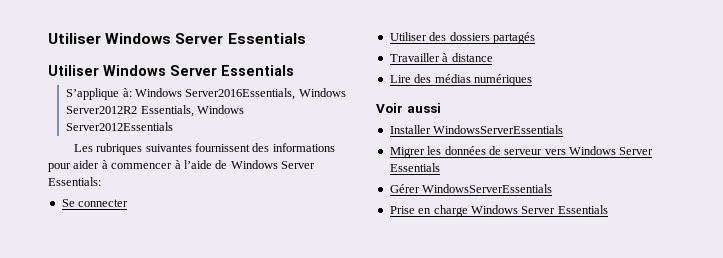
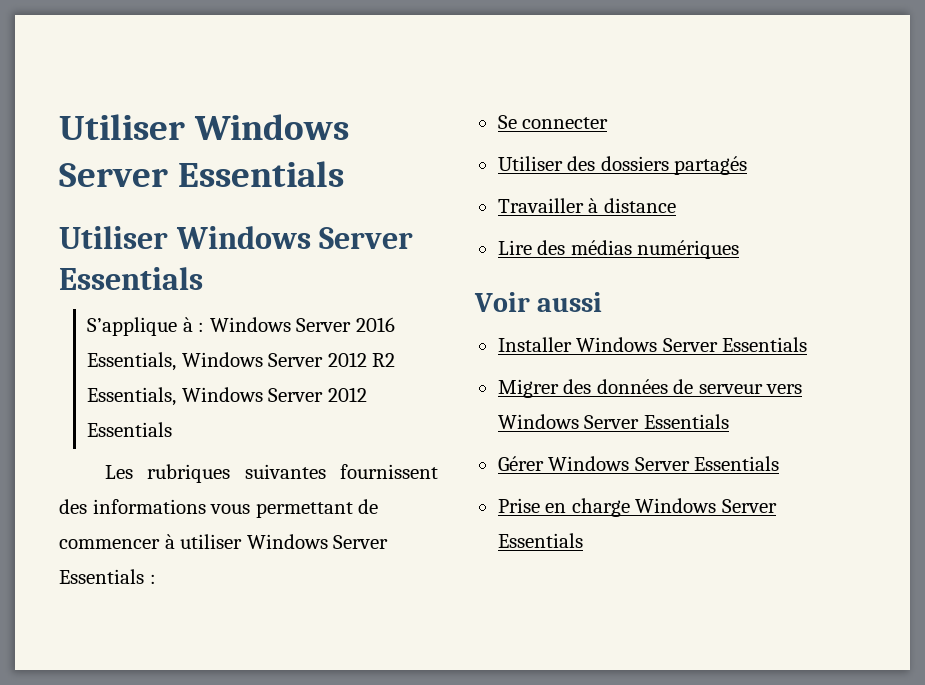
- S’applique à: Windows Server2016Essentials, Windows Server2012R2 Essentials, Windows Server2012Essentials
+ S’applique à : Windows Server 2016 Essentials, Windows Server 2012 R2 Essentials, Windows Server 2012 Essentials
- Les rubriques suivantes fournissent des informations pour aider à commencer à l’aide de Windows Server Essentials:
+ Les rubriques suivantes fournissent des informations vous permettant de commencer à utiliser Windows Server Essentials :
- Installer WindowsServerEssentials
+ Installer Windows Server Essentials
- Migrer les données de serveur vers Windows Server Essentials
+ Migrer des données de serveur vers Windows Server Essentials
- Gérer WindowsServerEssentials
+ Gérer Windows Server Essentials

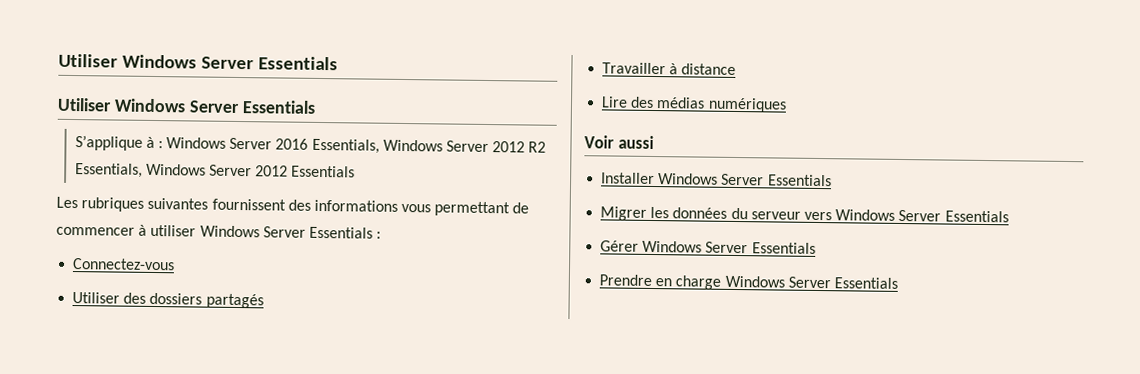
- Se connecter
+ Connectez-vous
- Migrer des données de serveur vers Windows Server Essentials
+ Migrer les données du serveur vers Windows Server Essentials
- Prise en charge Windows Server Essentials
+ Prendre en charge Windows Server Essentials

